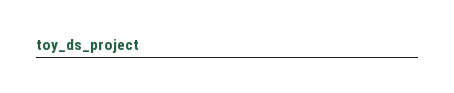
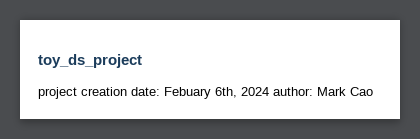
+ project creation date: Febuary 6th, 2024 author: Mark Cao

